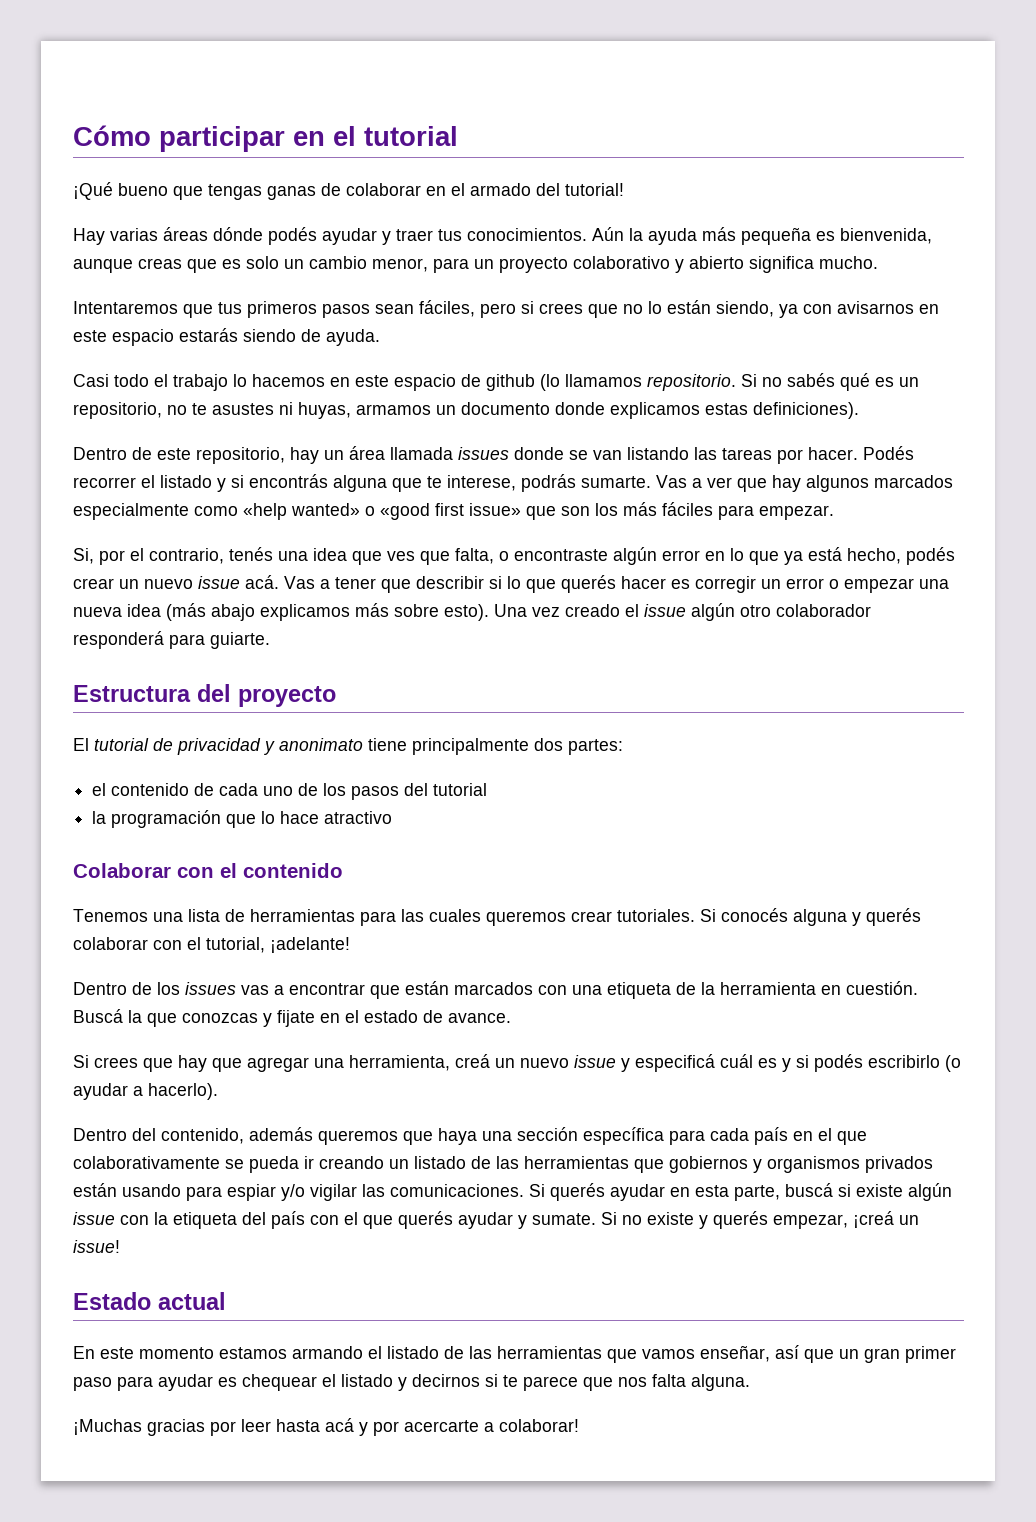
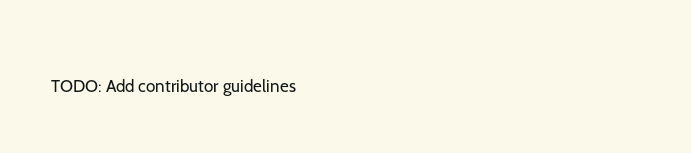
- Cómo participar en el tutorial
- ¡Qué bueno que tengas ganas de colaborar en el armado del tutorial!
- Hay varias áreas dónde podés ayudar y traer tus conocimientos. Aún la ayuda más pequeña es bienvenida, aunque creas que es solo un cambio menor, para un proyecto colaborativo y abierto significa mucho.
- Intentaremos que tus primeros pasos sean fáciles, pero si crees que no lo están siendo, ya con avisarnos en este espacio estarás siendo de ayuda.
- Casi todo el trabajo lo hacemos en este espacio de github (lo llamamos repositorio. Si no sabés qué es un repositorio, no te asustes ni huyas, armamos un documento donde explicamos estas definiciones).
- Dentro de este repositorio, hay un área llamada issues donde se van listando las tareas por hacer. Podés recorrer el listado y si encontrás alguna que te interese, podrás sumarte. Vas a ver que hay algunos marcados especialmente como «help wanted» o «good first issue» que son los más fáciles para empezar.
- Si, por el contrario, tenés una idea que ves que falta, o encontraste algún error en lo que ya está hecho, podés crear un nuevo issue acá. Vas a tener que describir si lo que querés hacer es corregir un error o empezar una nueva idea (más abajo explicamos más sobre esto). Una vez creado el issue algún otro colaborador responderá para guiarte.
- Estructura del proyecto
- El tutorial de privacidad y anonimato tiene principalmente dos partes:
- el contenido de cada uno de los pasos del tutorial
- la programación que lo hace atractivo
- Colaborar con el contenido
- Tenemos una lista de herramientas para las cuales queremos crear tutoriales. Si conocés alguna y querés colaborar con el tutorial, ¡adelante!
- Dentro de los issues vas a encontrar que están marcados con una etiqueta de la herramienta en cuestión. Buscá la que conozcas y fijate en el estado de avance.
- Si crees que hay que agregar una herramienta, creá un nuevo issue y especificá cuál es y si podés escribirlo (o ayudar a hacerlo).
- Dentro del contenido, además queremos que haya una sección específica para cada país en el que colaborativamente se pueda ir creando un listado de las herramientas que gobiernos y organismos privados están usando para espiar y/o vigilar las comunicaciones. Si querés ayudar en esta parte, buscá si existe algún issue con la etiqueta del país con el que querés ayudar y sumate. Si no existe y querés empezar, ¡creá un issue!
- Estado actual
- En este momento estamos armando el listado de las herramientas que vamos enseñar, así que un gran primer paso para ayudar es chequear el listado y decirnos si te parece que nos falta alguna.
- ¡Muchas gracias por leer hasta acá y por acercarte a colaborar!
+ TODO: Add contributor guidelines

